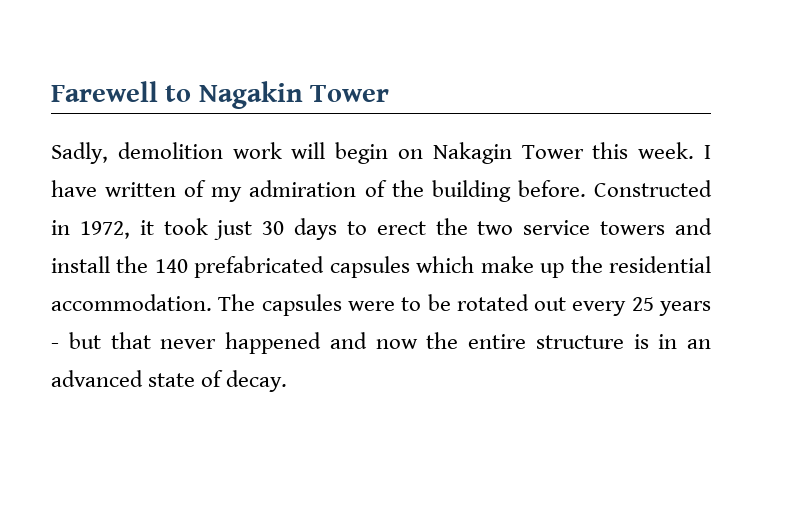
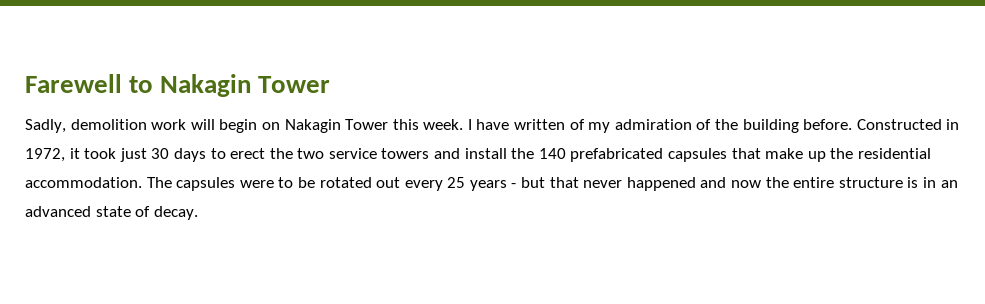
- Farewell to Nagakin Tower
+ Farewell to Nakagin Tower
- Constructed in 1972, it took just 30 days to erect the two service towers and install the 140 prefabricated capsules which make up the residential accommodation.
+ Constructed in 1972, it took just 30 days to erect the two service towers and install the 140 prefabricated capsules that make up the residential accommodation.

